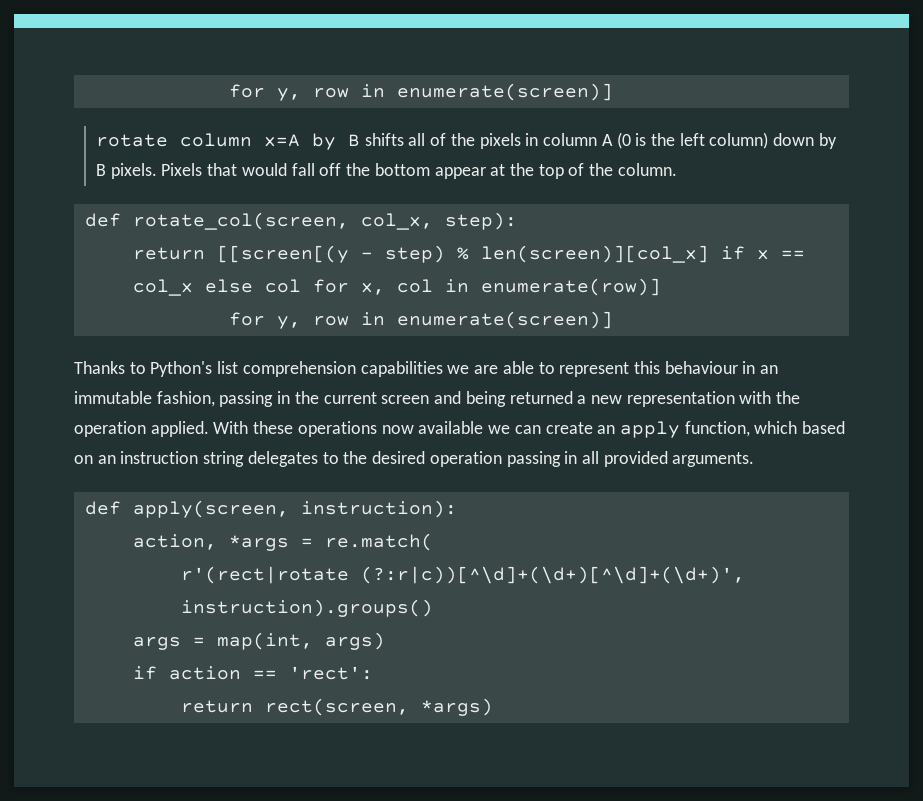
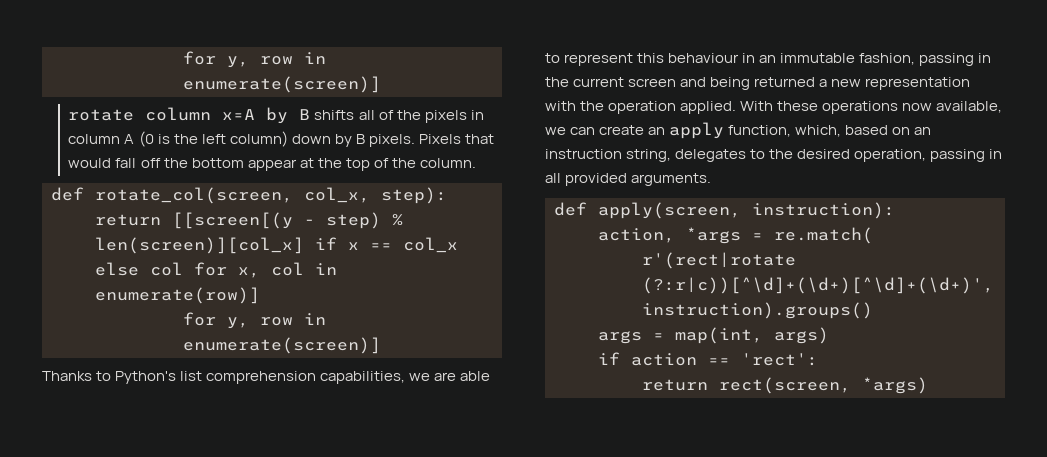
- Thanks to Python's list comprehension capabilities we are able to represent this behaviour in an immutable fashion, passing in the current screen and being returned a new representation with the operation applied.
+ Thanks to Python's list comprehension capabilities, we are able to represent this behaviour in an immutable fashion, passing in the current screen and being returned a new representation with the operation applied.
- With these operations now available we can create an apply function, which based on an instruction string delegates to the desired operation passing in all provided arguments.
+ With these operations now available, we can create an apply function, which, based on an instruction string, delegates to the desired operation, passing in all provided arguments.

